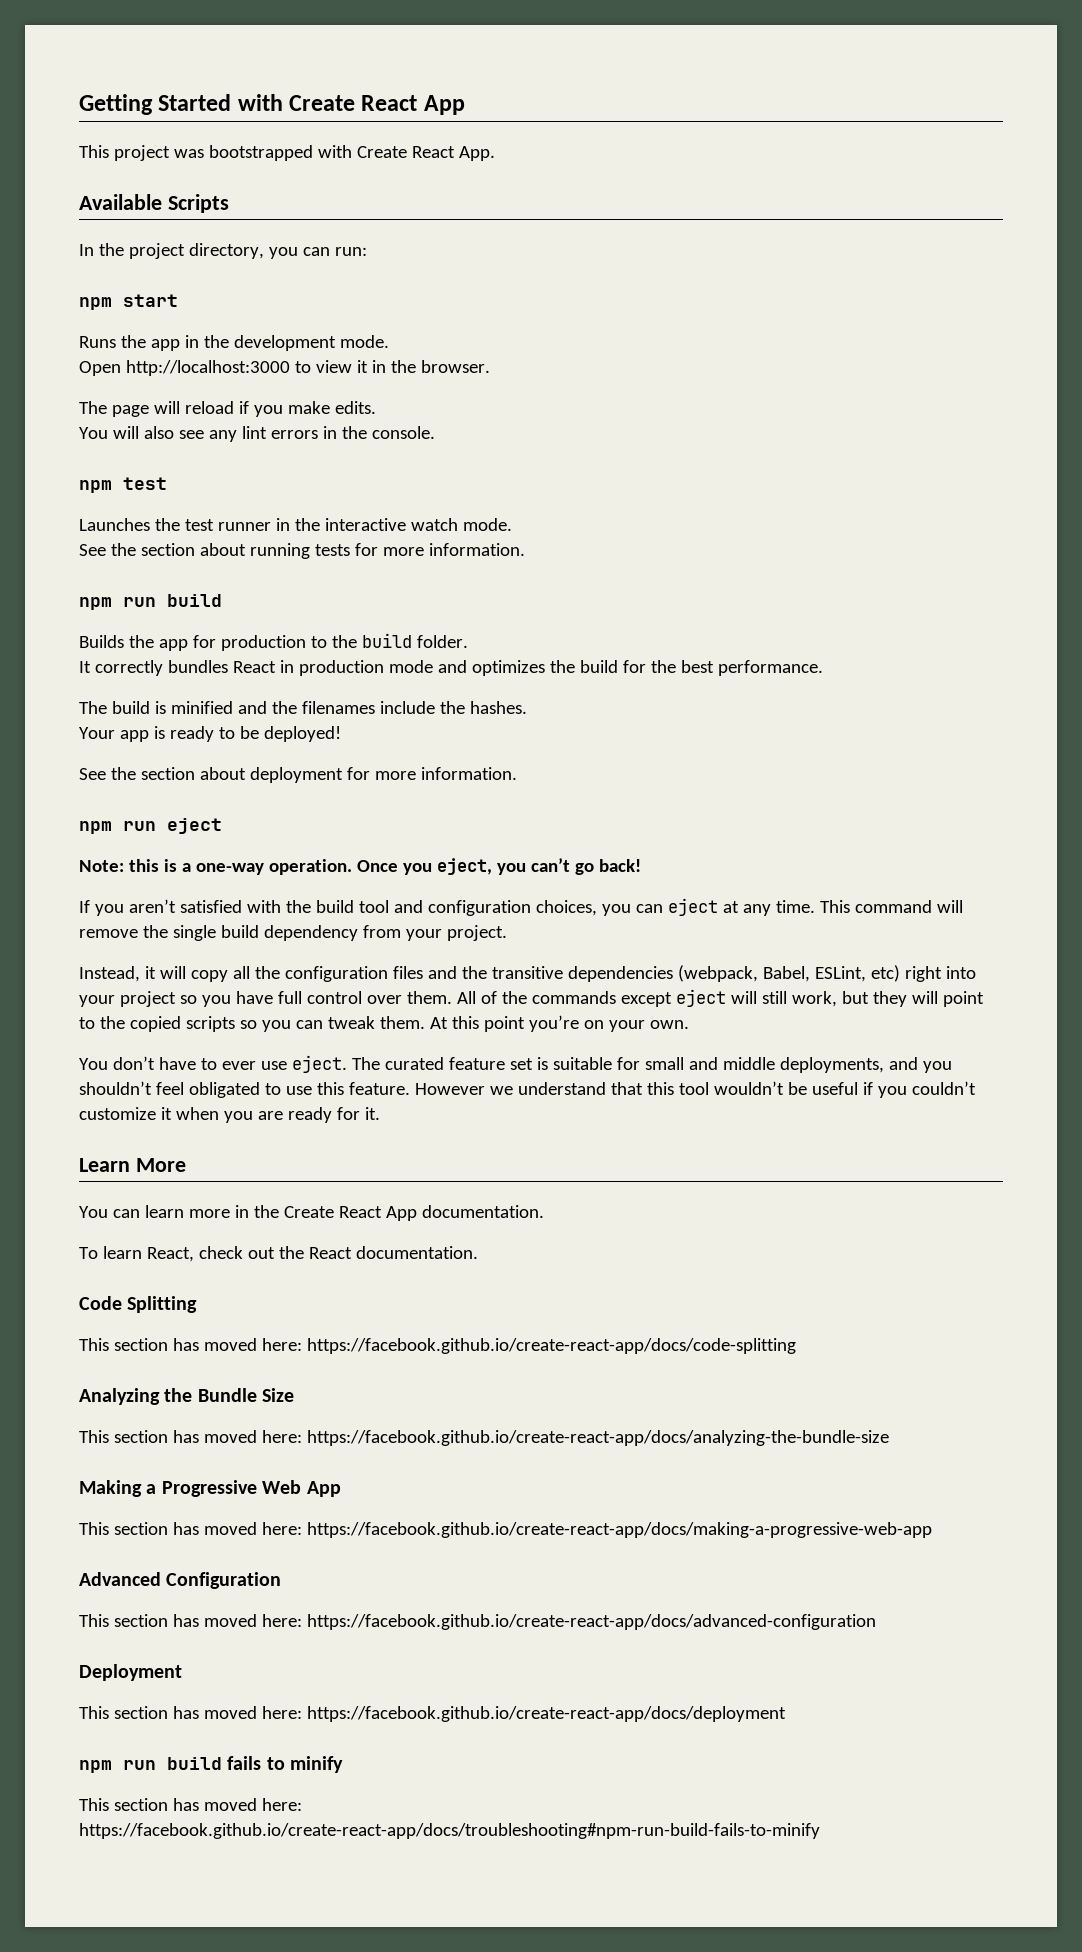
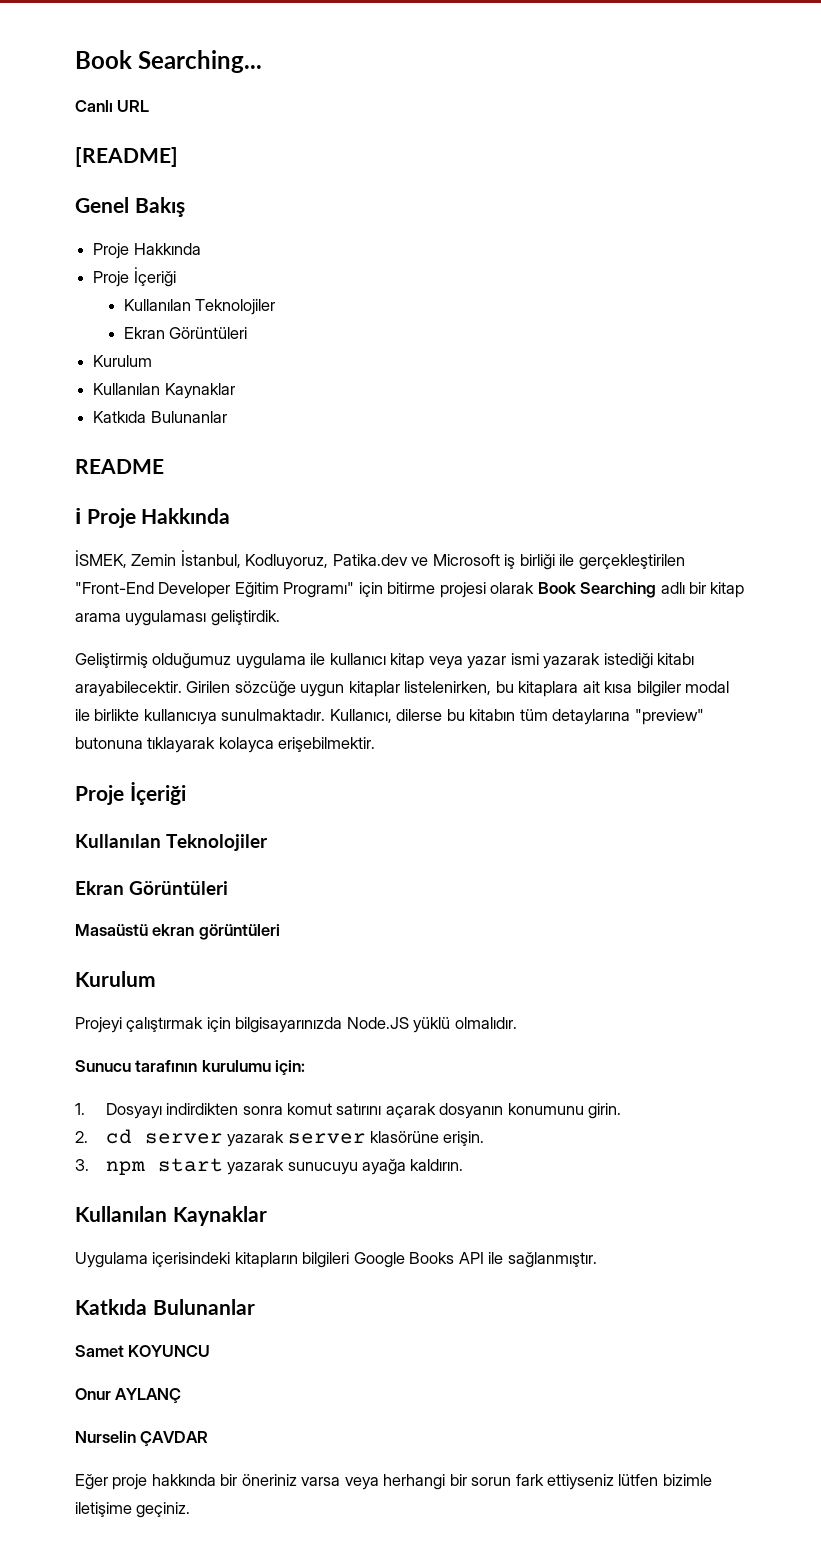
- Getting Started with Create React App
- This project was bootstrapped with Create React App.
- Available Scripts
- In the project directory, you can run:
- npm start
- Runs the app in the development mode.
- Open http://localhost:3000 to view it in the browser.
- The page will reload if you make edits.
- You will also see any lint errors in the console.
- npm test
- Launches the test runner in the interactive watch mode.
- See the section about running tests for more information.
- npm run build
- Builds the app for production to the build folder.
- It correctly bundles React in production mode and optimizes the build for the best performance.
- The build is minified and the filenames include the hashes.
- Your app is ready to be deployed!
- See the section about deployment for more information.
- npm run eject
- Note: this is a one-way operation. Once you eject, you can’t go back!
- If you aren’t satisfied with the build tool and configuration choices, you can eject at any time. This command will remove the single build dependency from your project.
- Instead, it will copy all the configuration files and the transitive dependencies (webpack, Babel, ESLint, etc) right into your project so you have full control over them. All of the commands except eject will still work, but they will point to the copied scripts so you can tweak them. At this point you’re on your own.
- You don’t have to ever use eject. The curated feature set is suitable for small and middle deployments, and you shouldn’t feel obligated to use this feature. However we understand that this tool wouldn’t be useful if you couldn’t customize it when you are ready for it.
- Learn More
- You can learn more in the Create React App documentation.
- To learn React, check out the React documentation.
- Code Splitting
- This section has moved here: https://facebook.github.io/create-react-app/docs/code-splitting
- Analyzing the Bundle Size
- This section has moved here: https://facebook.github.io/create-react-app/docs/analyzing-the-bundle-size
- Making a Progressive Web App
- This section has moved here: https://facebook.github.io/create-react-app/docs/making-a-progressive-web-app
- Advanced Configuration
- This section has moved here: https://facebook.github.io/create-react-app/docs/advanced-configuration
- Deployment
- This section has moved here: https://facebook.github.io/create-react-app/docs/deployment
- npm run build fails to minify
- This section has moved here: https://facebook.github.io/create-react-app/docs/troubleshooting#npm-run-build-fails-to-minify
+ Book Searching...
+ Canlı URL
+ [README]
+ Genel Bakış
+ Proje Hakkında
+ Proje İçeriği
+ Kullanılan Teknolojiler
+ Ekran Görüntüleri
+ Kurulum
+ Kullanılan Kaynaklar
+ Katkıda Bulunanlar
+ README
+ ℹ Proje Hakkında
+ İSMEK, Zemin İstanbul, Kodluyoruz, Patika.dev ve Microsoft iş birliği ile gerçekleştirilen "Front-End Developer Eğitim Programı" için bitirme projesi olarak Book Searching adlı bir kitap arama uygulaması geliştirdik.
+ Geliştirmiş olduğumuz uygulama ile kullanıcı kitap veya yazar ismi yazarak istediği kitabı arayabilecektir. Girilen sözcüğe uygun kitaplar listelenirken, bu kitaplara ait kısa bilgiler modal ile birlikte kullanıcıya sunulmaktadır. Kullanıcı, dilerse bu kitabın tüm detaylarına "preview" butonuna tıklayarak kolayca erişebilmektir.
+ Proje İçeriği
+ Kullanılan Teknolojiler
+ Ekran Görüntüleri
+ Masaüstü ekran görüntüleri
+ Kurulum
+ Projeyi çalıştırmak için bilgisayarınızda Node.JS yüklü olmalıdır.
+ Sunucu tarafının kurulumu için:
+ 1. Dosyayı indirdikten sonra komut satırını açarak dosyanın konumunu girin.
+ 2. cd server yazarak server klasörüne erişin.
+ 3. npm start yazarak sunucuyu ayağa kaldırın.
+ Kullanılan Kaynaklar
+ Uygulama içerisindeki kitapların bilgileri Google Books API ile sağlanmıştır.
+ Katkıda Bulunanlar
+ Samet KOYUNCU
+ Onur AYLANÇ
+ Nurselin ÇAVDAR
+ Eğer proje hakkında bir öneriniz varsa veya herhangi bir sorun fark ettiyseniz lütfen bizimle iletişime geçiniz.

